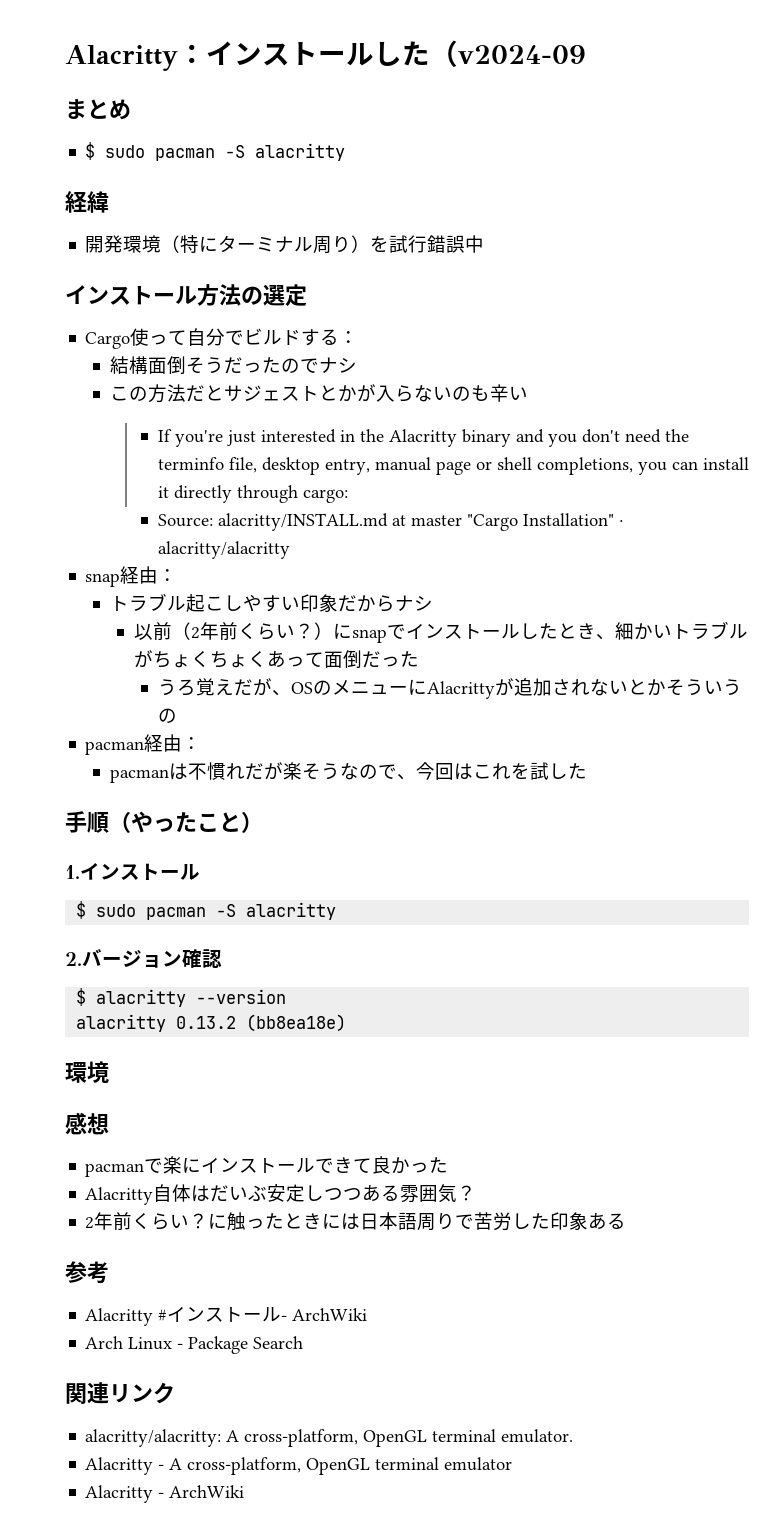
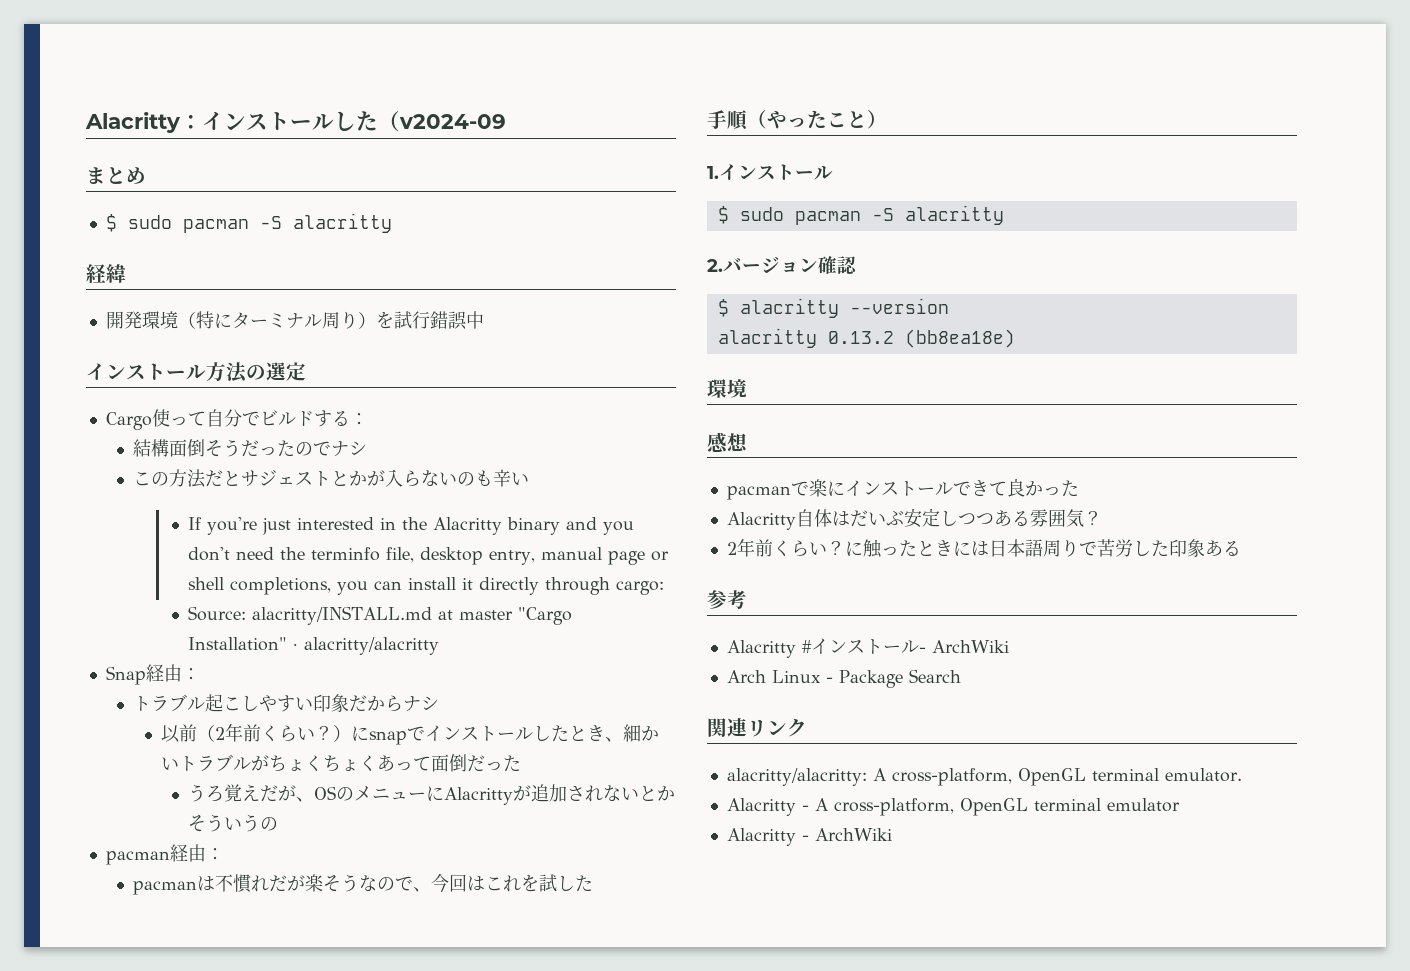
- snap経由：
+ Snap経由：

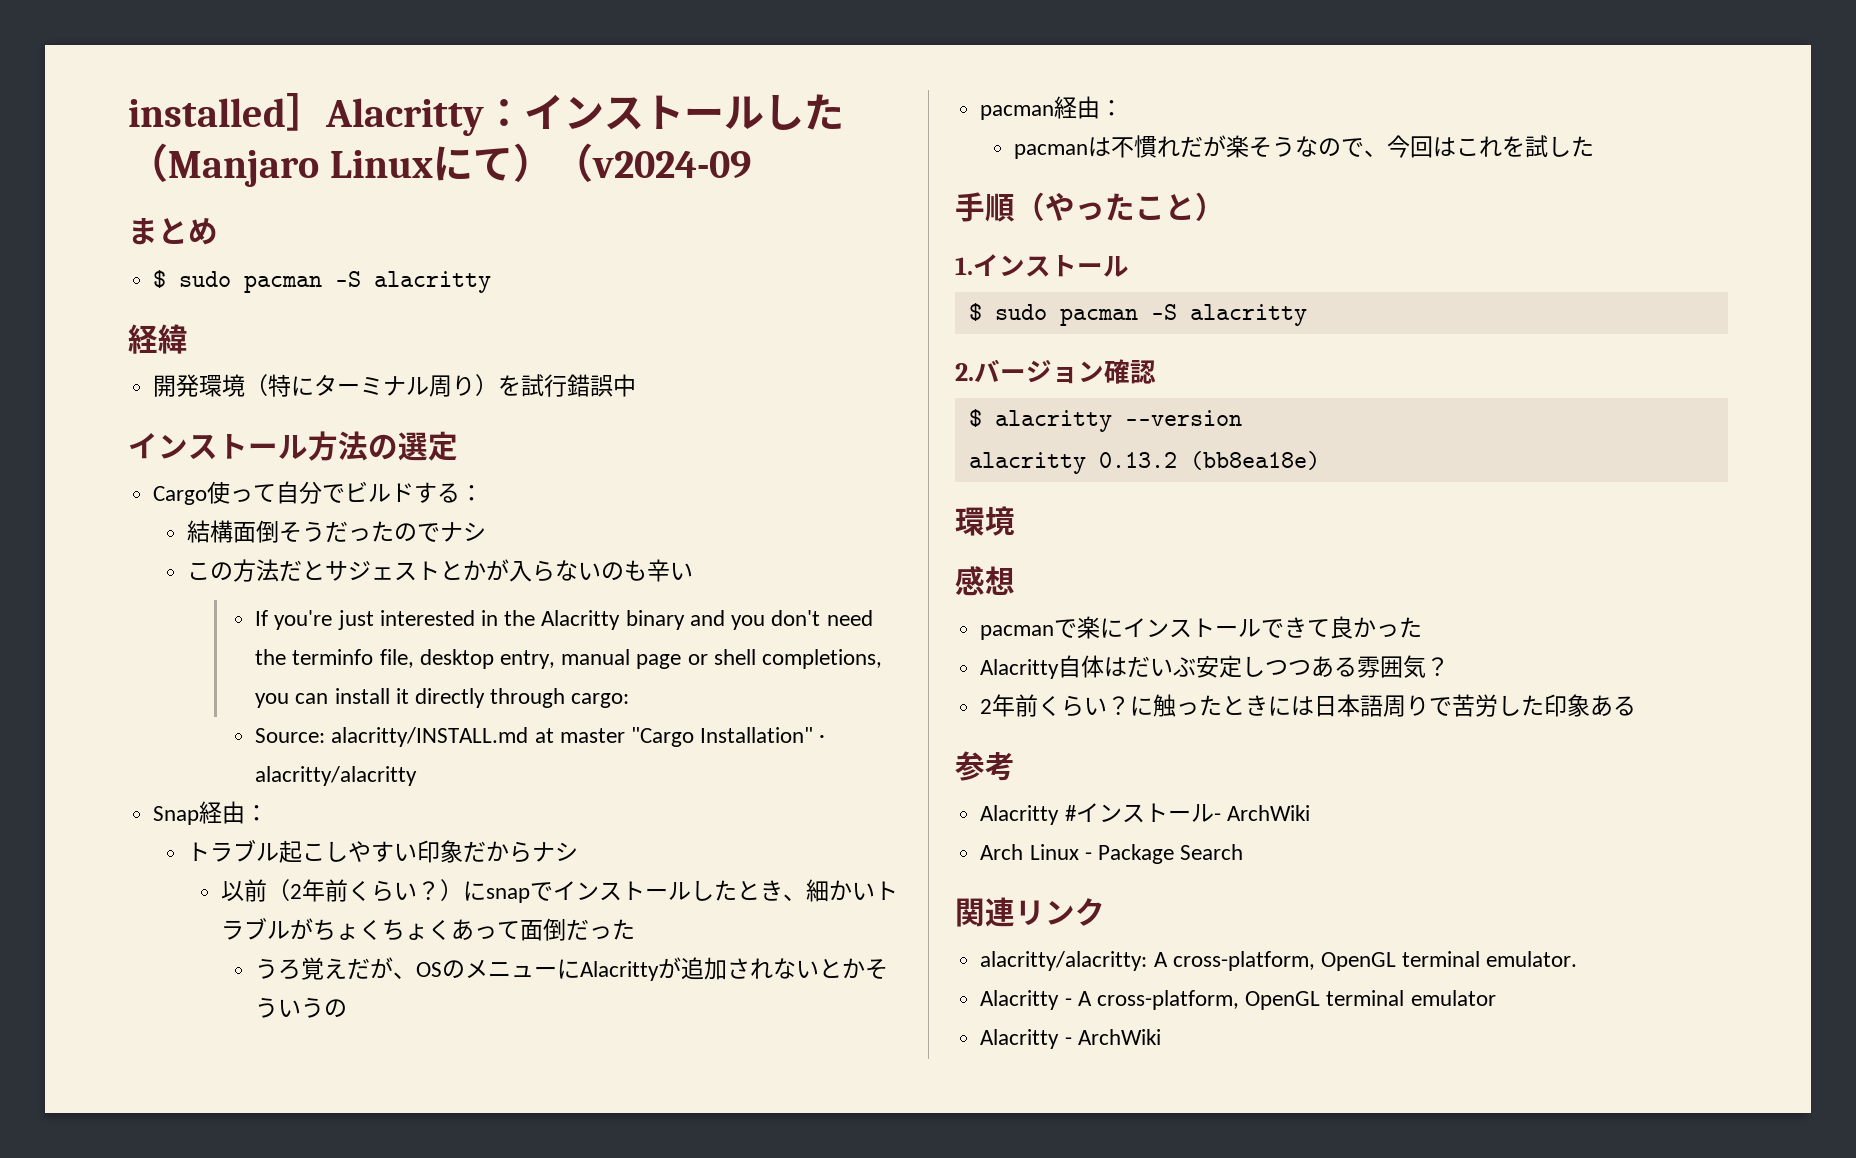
- Alacritty：インストールした（v2024-09
+ installed］Alacritty：インストールした（Manjaro Linuxにて）（v2024-09

